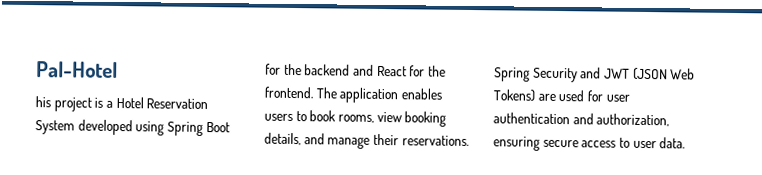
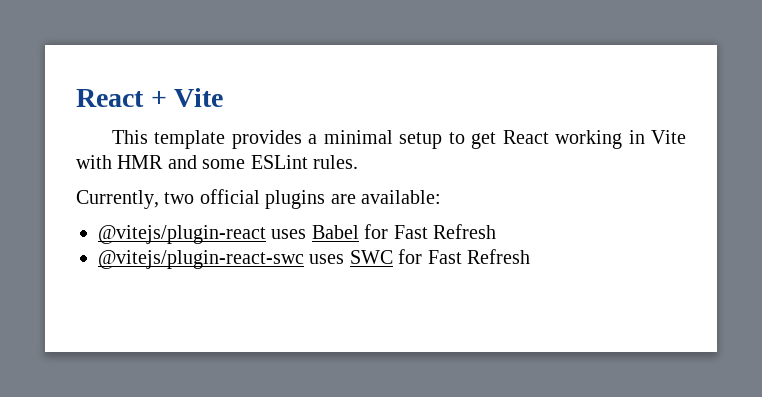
- Pal-Hotel
- his project is a Hotel Reservation System developed using Spring Boot for the backend and React for the frontend. The application enables users to book rooms, view booking details, and manage their reservations. Spring Security and JWT (JSON Web Tokens) are used for user authentication and authorization, ensuring secure access to user data.
+ React + Vite
+ This template provides a minimal setup to get React working in Vite with HMR and some ESLint rules.
+ Currently, two official plugins are available:
+ @vitejs/plugin-react uses Babel for Fast Refresh
+ @vitejs/plugin-react-swc uses SWC for Fast Refresh

